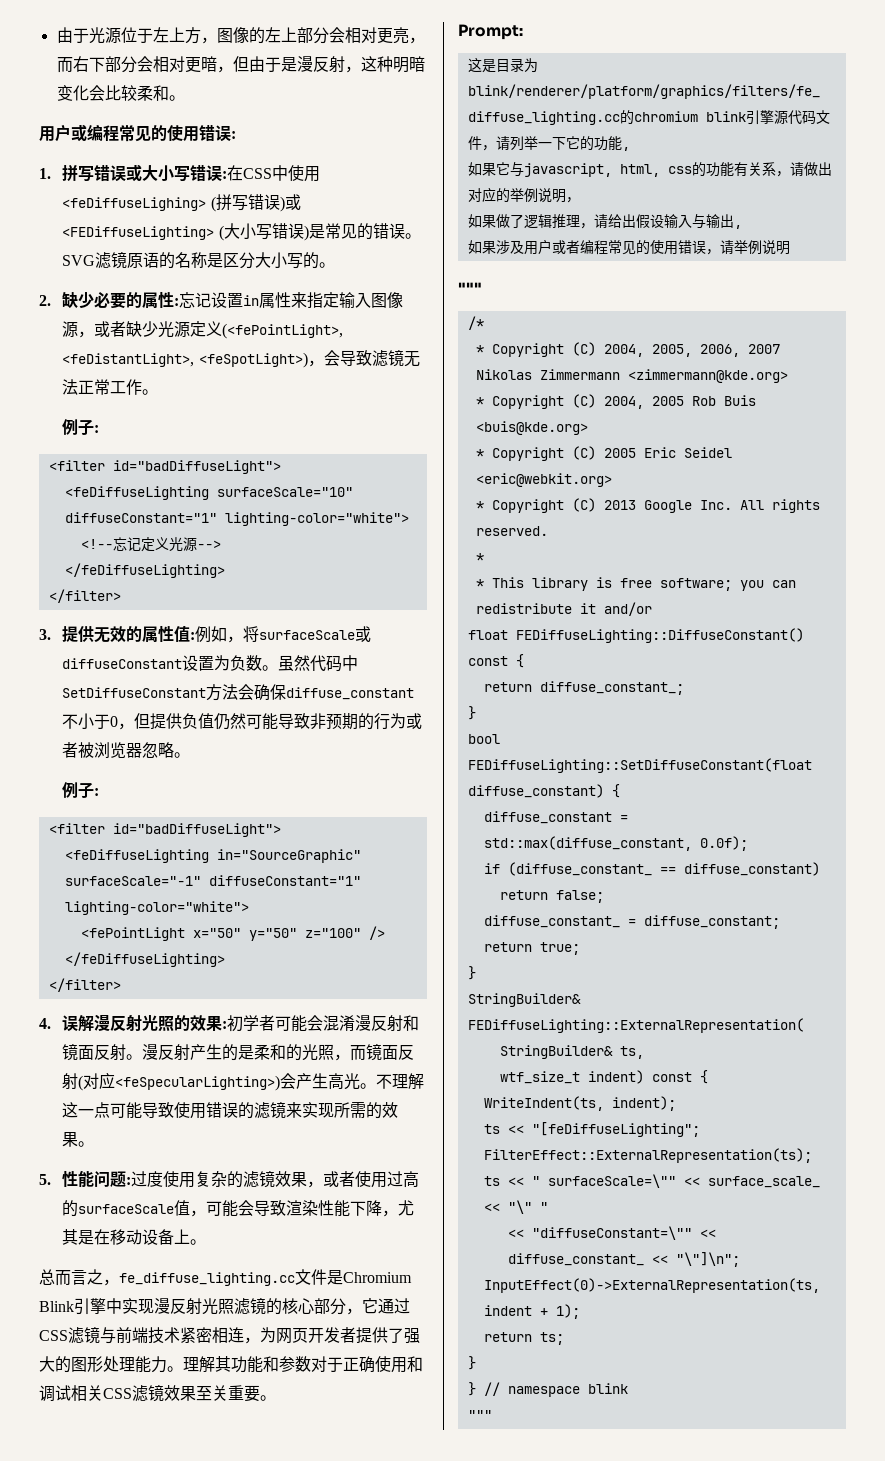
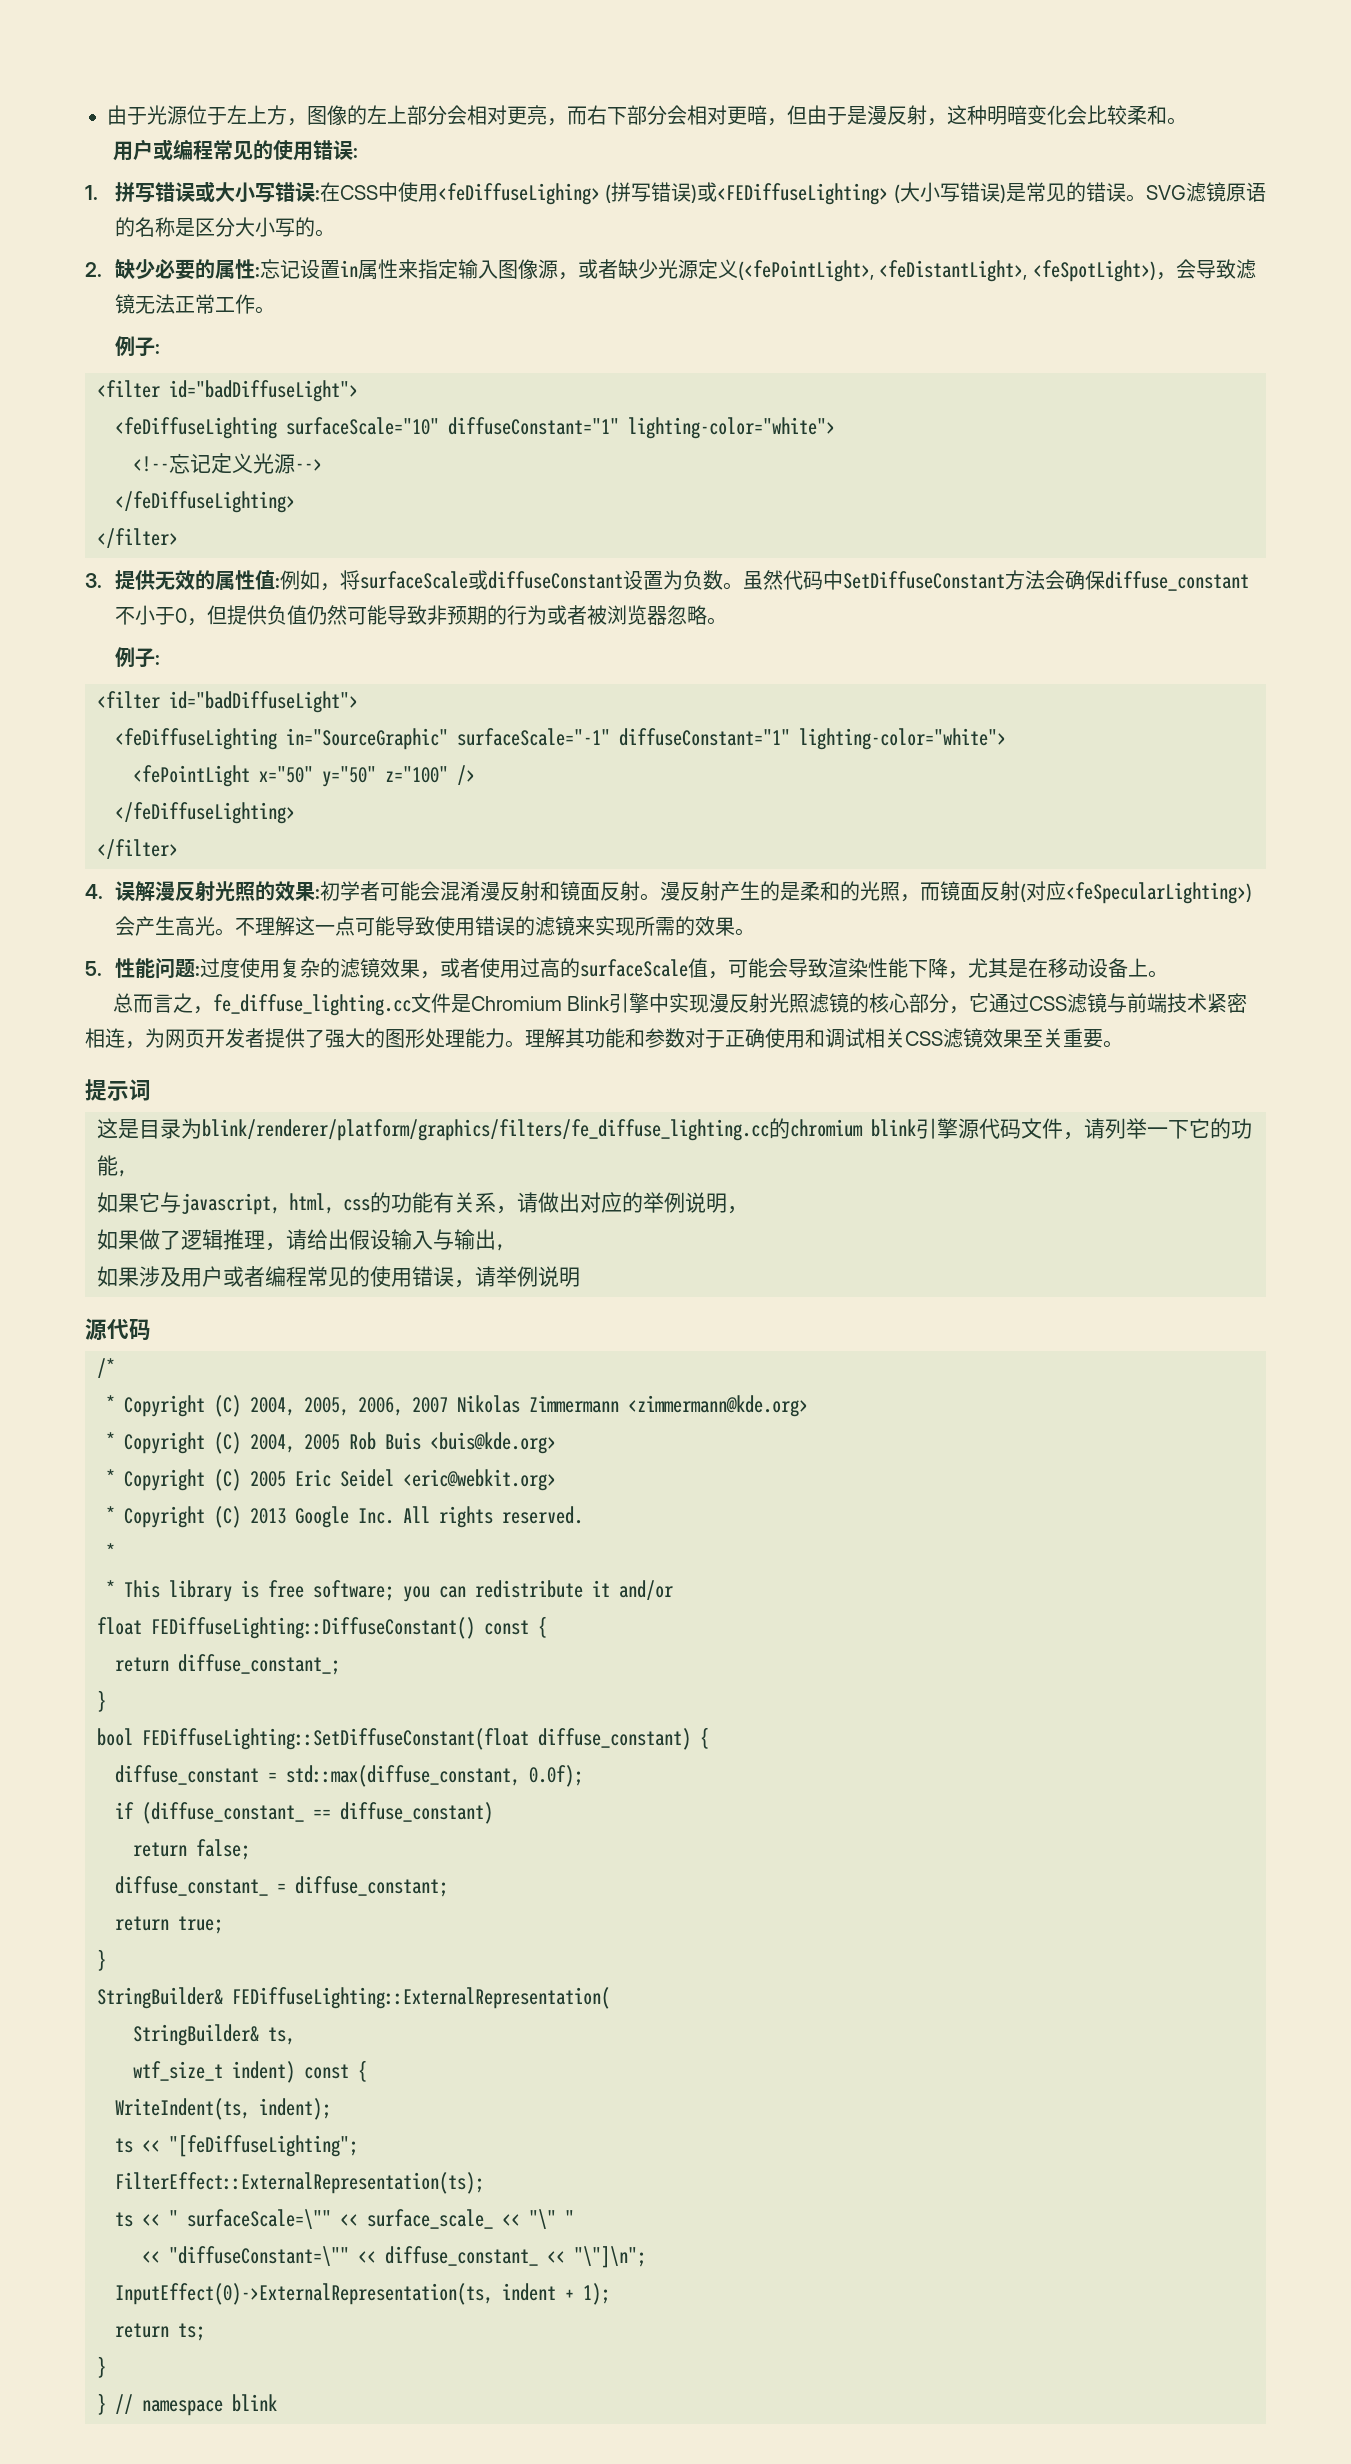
- Prompt:
+ 提示词
  如果涉及用户或者编程常见的使用错误，请举例说明
- """
+ 源代码
  } // namespace blink
- """

